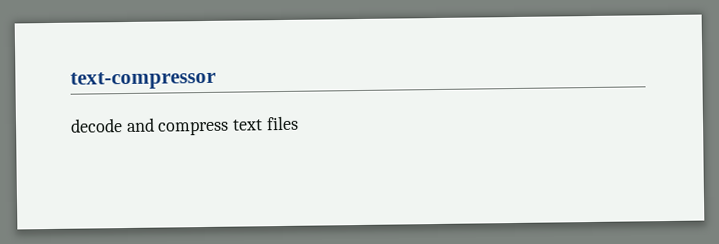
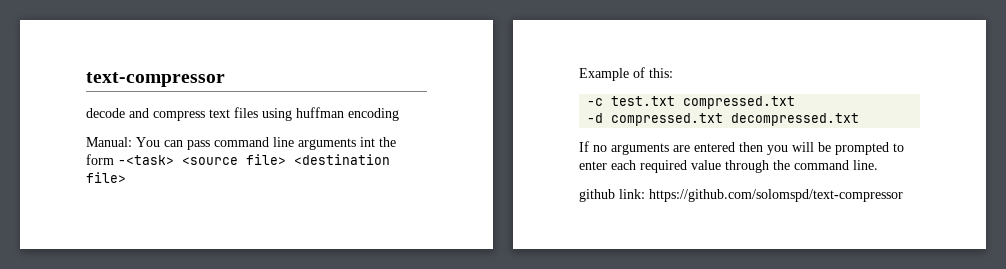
- decode and compress text files
+ decode and compress text files using huffman encoding
+ Manual: You can pass command line arguments int the form -<task> <source file> <destination file>
+ Example of this:
+ -c test.txt compressed.txt
+ -d compressed.txt decompressed.txt
+ If no arguments are entered then you will be prompted to enter each required value through the command line.
+ github link: https://github.com/solomspd/text-compressor

